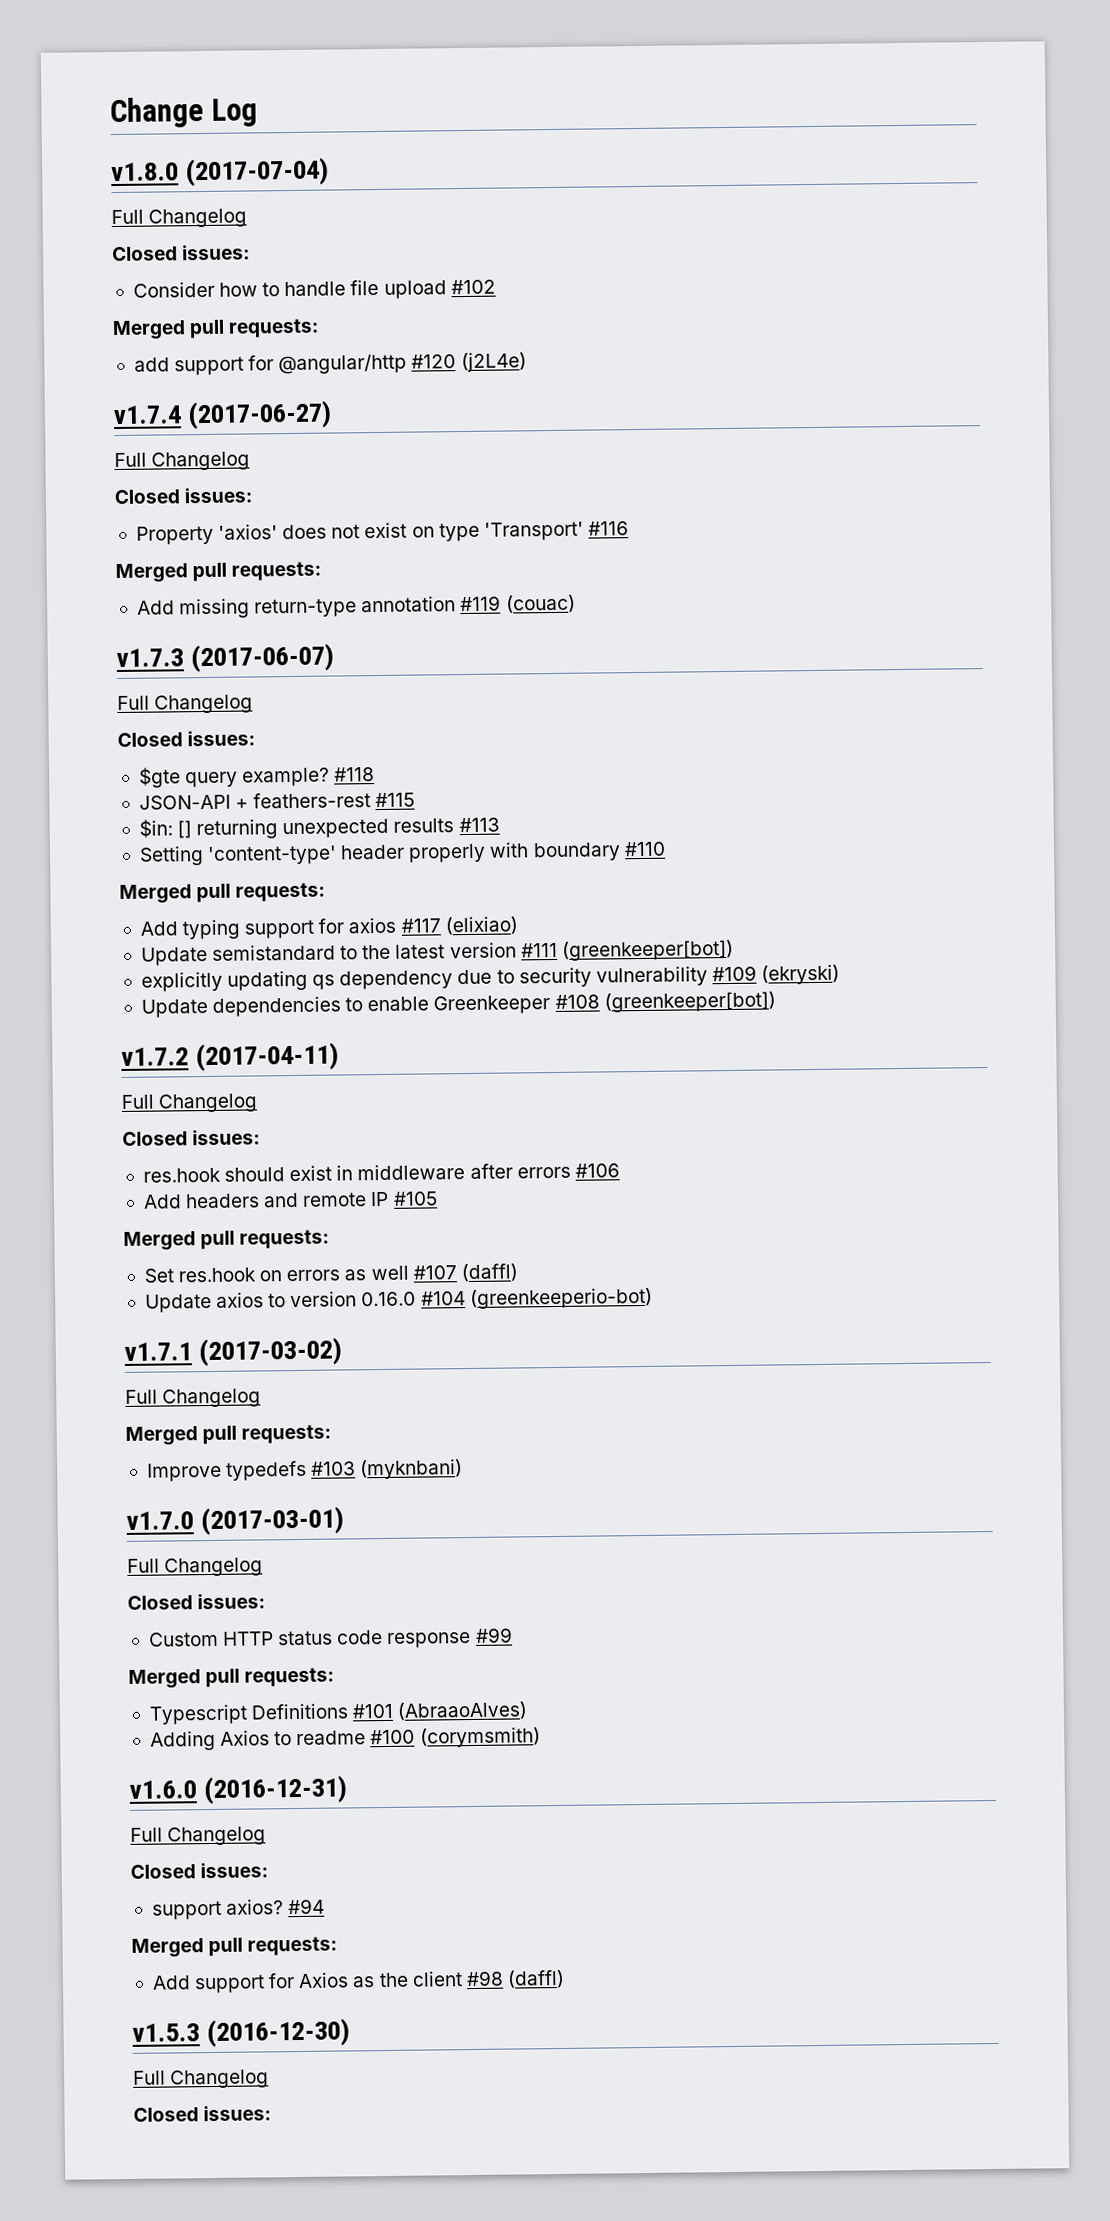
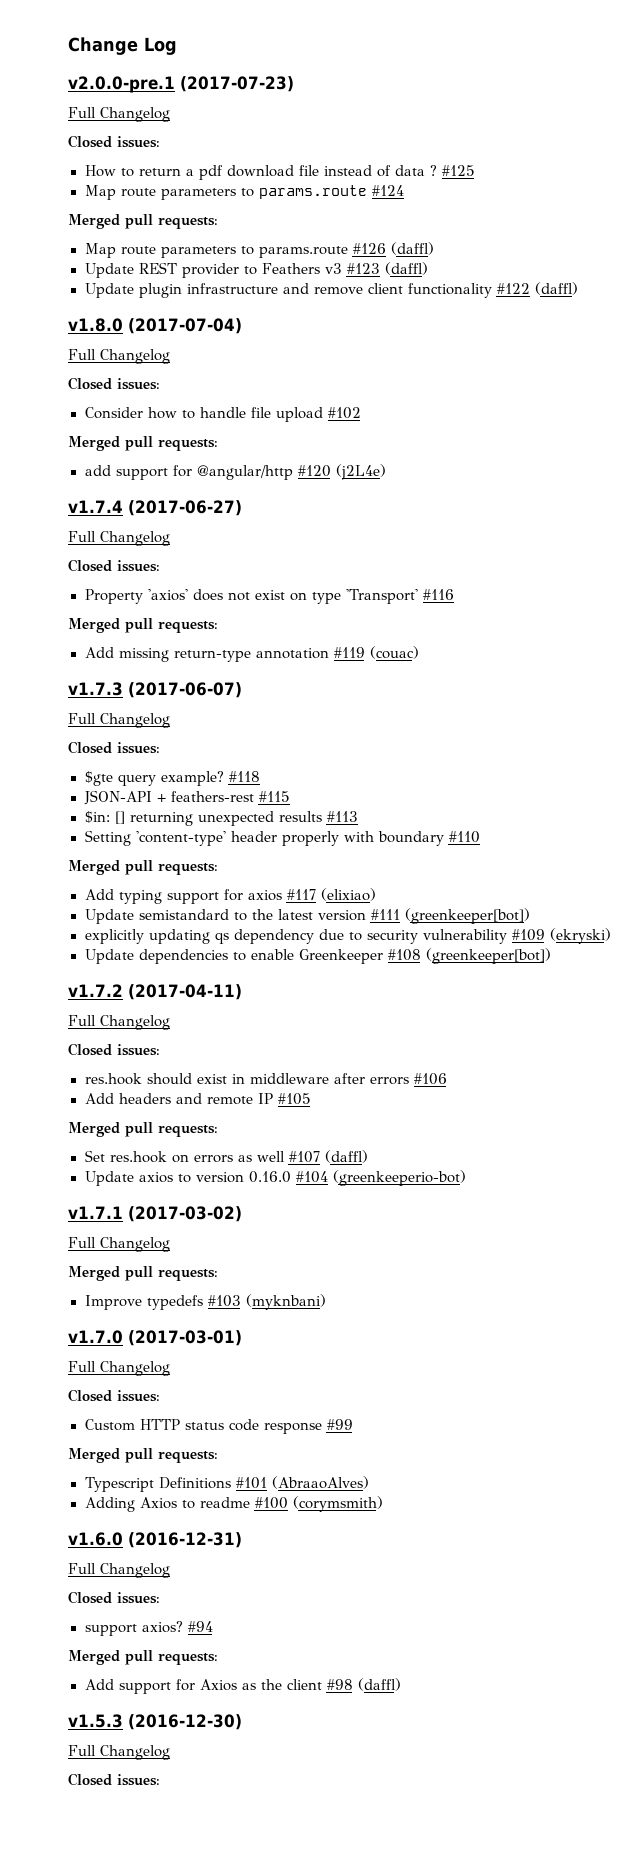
+ v2.0.0-pre.1 (2017-07-23)
+ Full Changelog
+ Closed issues:
+ How to return a pdf download file instead of data ? #125
+ Map route parameters to params.route #124
+ Merged pull requests:
+ Map route parameters to params.route #126 (daffl)
+ Update REST provider to Feathers v3 #123 (daffl)
+ Update plugin infrastructure and remove client functionality #122 (daffl)

